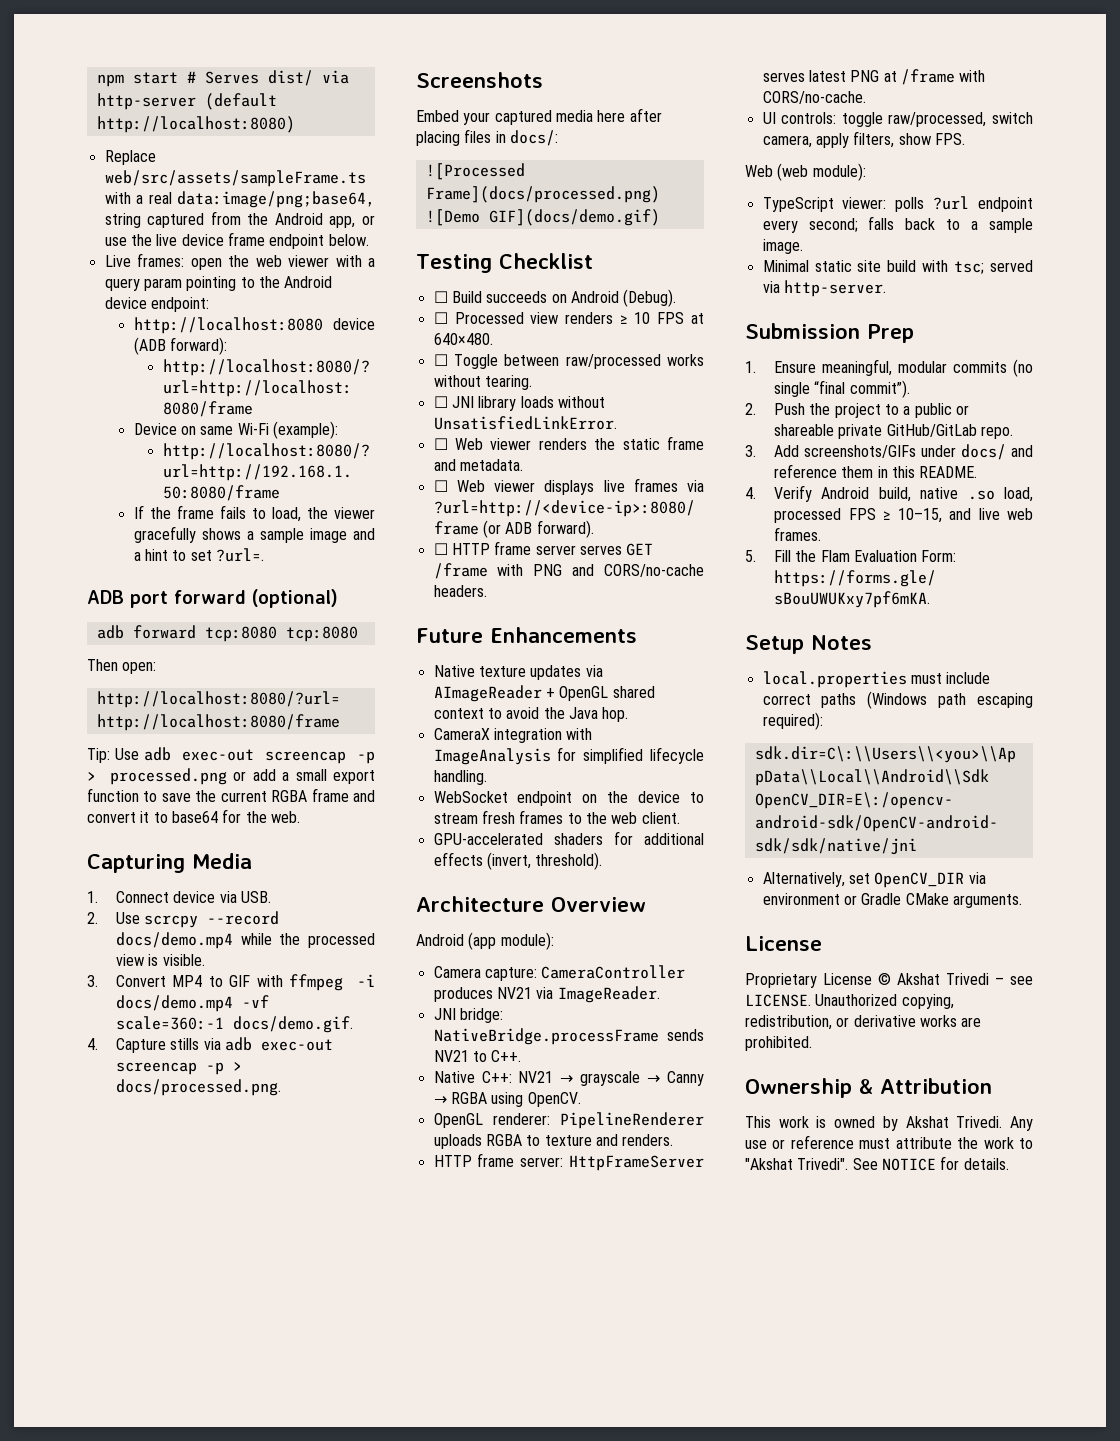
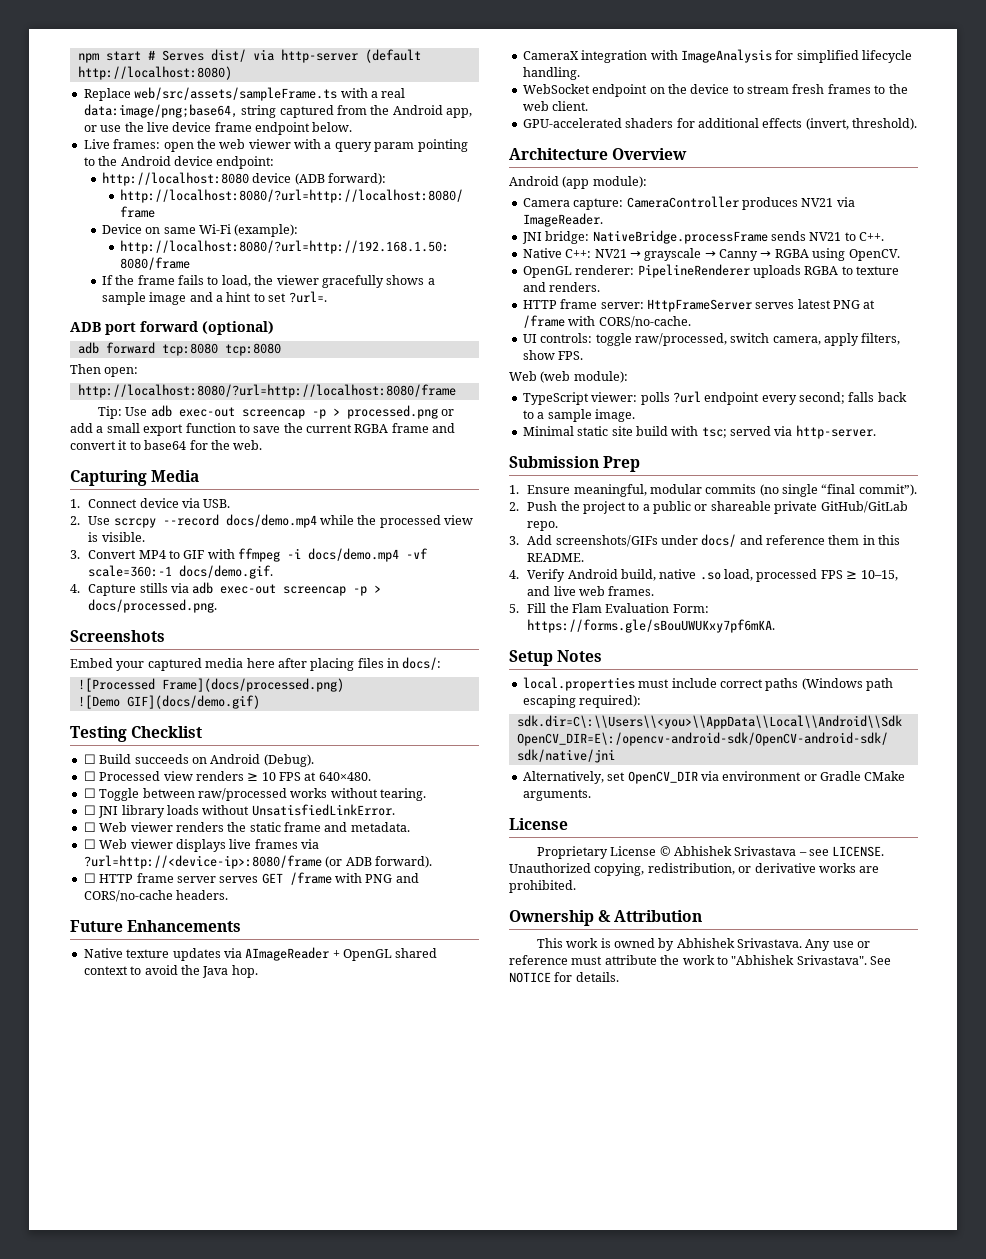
- Proprietary License © Akshat Trivedi – see LICENSE.
+ Proprietary License © Abhishek Srivastava – see LICENSE.
- This work is owned by Akshat Trivedi.
+ This work is owned by Abhishek Srivastava.
- Any use or reference must attribute the work to "Akshat Trivedi".
+ Any use or reference must attribute the work to "Abhishek Srivastava".

